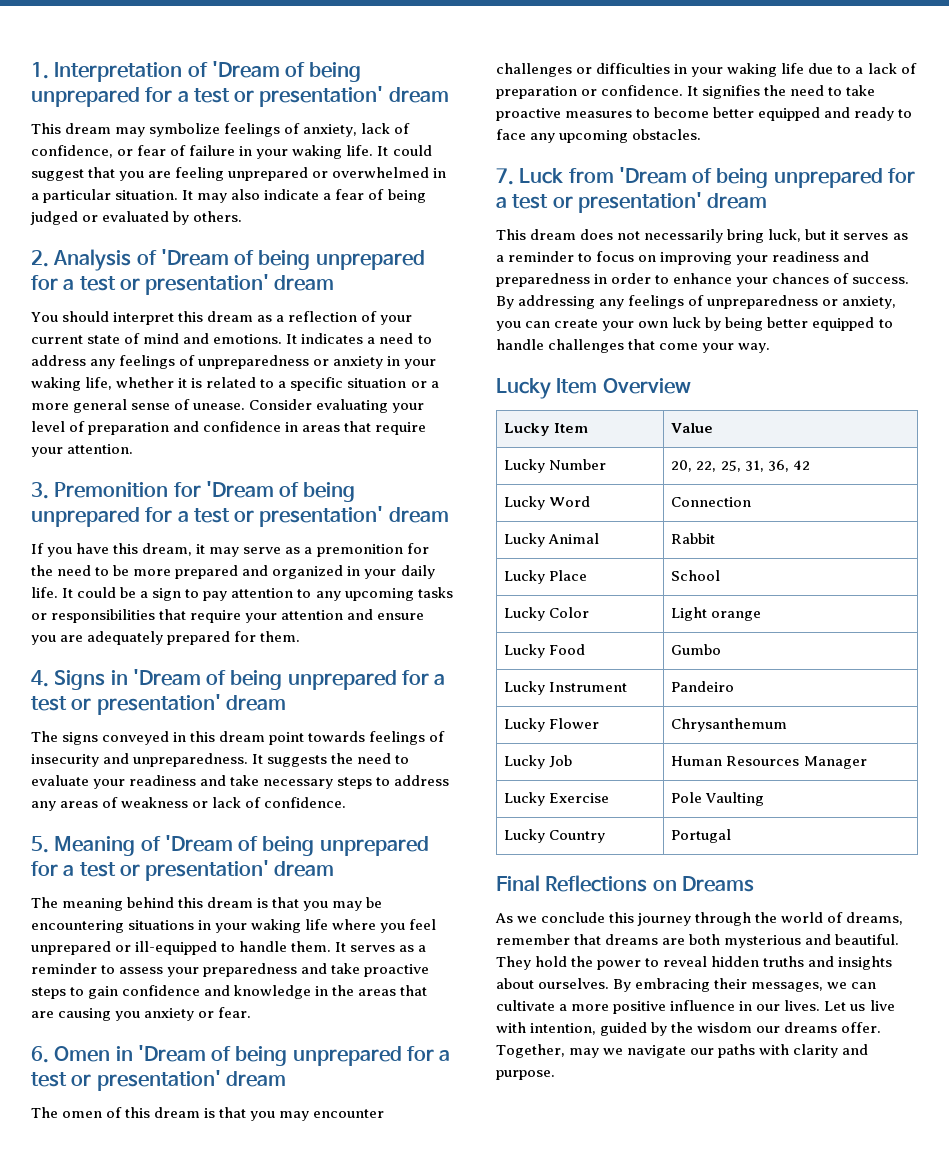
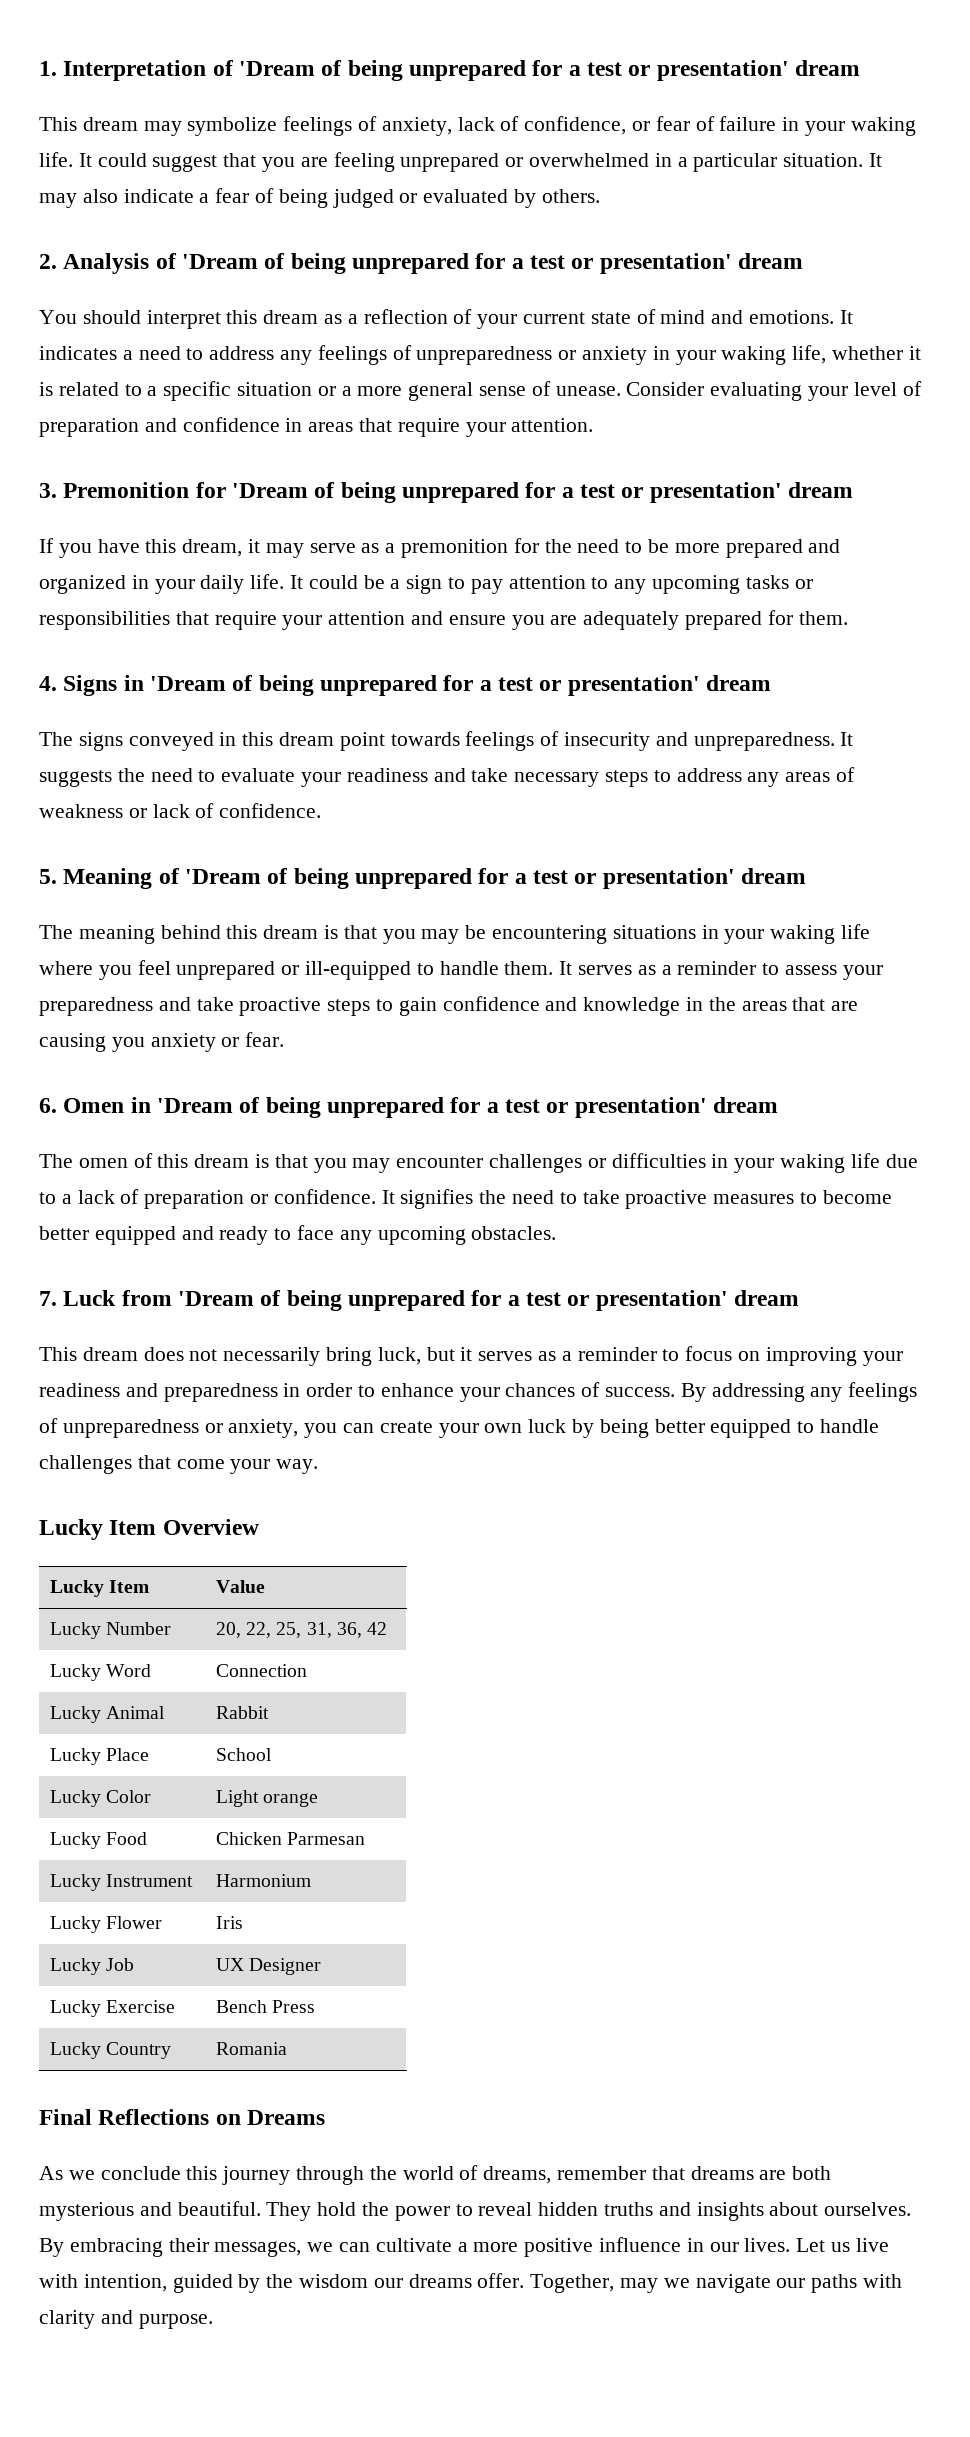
- Lucky Food | Gumbo
+ Lucky Food | Chicken Parmesan
- Lucky Instrument | Pandeiro
+ Lucky Instrument | Harmonium
- Lucky Flower | Chrysanthemum
+ Lucky Flower | Iris
- Lucky Job | Human Resources Manager
+ Lucky Job | UX Designer
- Lucky Exercise | Pole Vaulting
+ Lucky Exercise | Bench Press
- Lucky Country | Portugal
+ Lucky Country | Romania

